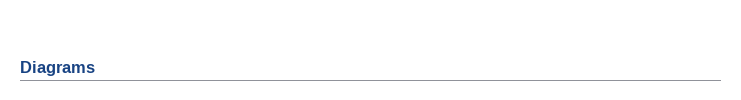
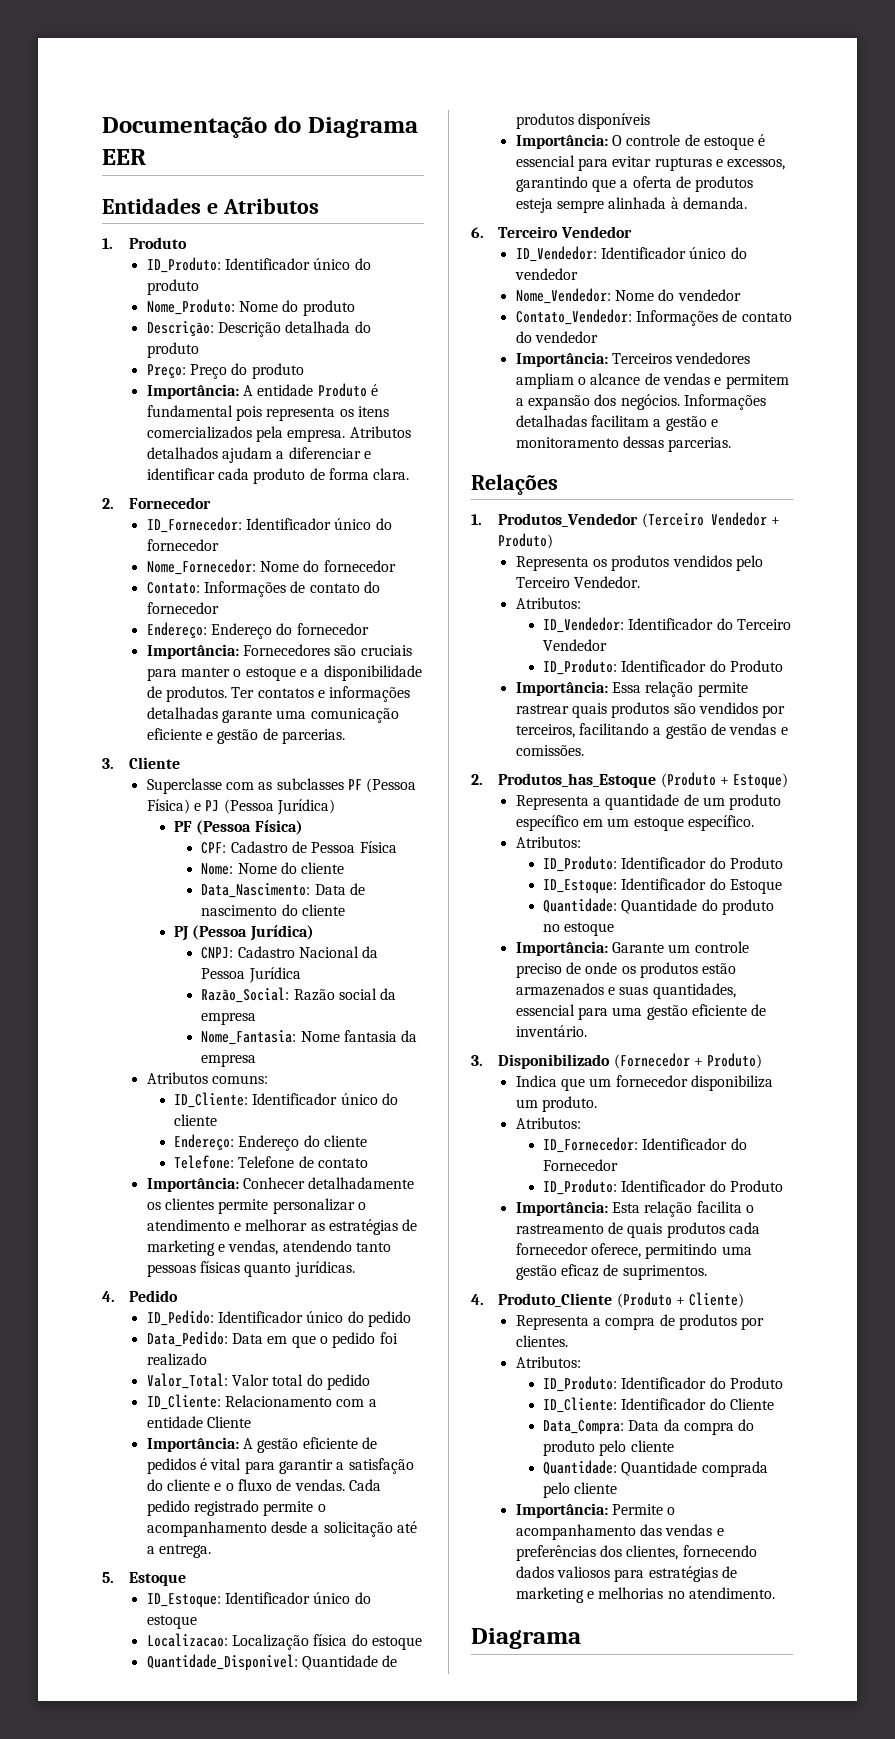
- Diagrams
+ Documentação do Diagrama EER
+ Entidades e Atributos
+ 1. Produto
+ ID_Produto: Identificador único do produto
+ Nome_Produto: Nome do produto
+ Descrição: Descrição detalhada do produto
+ Preço: Preço do produto
+ Importância: A entidade Produto é fundamental pois representa os itens comercializados pela empresa. Atributos detalhados ajudam a diferenciar e identificar cada produto de forma clara.
+ 2. Fornecedor
+ ID_Fornecedor: Identificador único do fornecedor
+ Nome_Fornecedor: Nome do fornecedor
+ Contato: Informações de contato do fornecedor
+ Endereço: Endereço do fornecedor
+ Importância: Fornecedores são cruciais para manter o estoque e a disponibilidade de produtos. Ter contatos e informações detalhadas garante uma comunicação eficiente e gestão de parcerias.
+ 3. Cliente
+ Superclasse com as subclasses PF (Pessoa Física) e PJ (Pessoa Jurídica)
+ PF (Pessoa Física)
+ CPF: Cadastro de Pessoa Física
+ Nome: Nome do cliente
+ Data_Nascimento: Data de nascimento do cliente
+ PJ (Pessoa Jurídica)
+ CNPJ: Cadastro Nacional da Pessoa Jurídica
+ Razão_Social: Razão social da empresa
+ Nome_Fantasia: Nome fantasia da empresa
+ Atributos comuns:
+ ID_Cliente: Identificador único do cliente
+ Endereço: Endereço do cliente
+ Telefone: Telefone de contato
+ Importância: Conhecer detalhadamente os clientes permite personalizar o atendimento e melhorar as estratégias de marketing e vendas, atendendo tanto pessoas físicas quanto jurídicas.
+ 4. Pedido
+ ID_Pedido: Identificador único do pedido
+ Data_Pedido: Data em que o pedido foi realizado
+ Valor_Total: Valor total do pedido
+ ID_Cliente: Relacionamento com a entidade Cliente
+ Importância: A gestão eficiente de pedidos é vital para garantir a satisfação do cliente e o fluxo de vendas. Cada pedido registrado permite o acompanhamento desde a solicitação até a entrega.
+ 5. Estoque
+ ID_Estoque: Identificador único do estoque
+ Localizacao: Localização física do estoque
+ Quantidade_Disponivel: Quantidade de produtos disponíveis
+ Importância: O controle de estoque é essencial para evitar rupturas e excessos, garantindo que a oferta de produtos esteja sempre alinhada à demanda.
+ 6. Terceiro Vendedor
+ ID_Vendedor: Identificador único do vendedor
+ Nome_Vendedor: Nome do vendedor
+ Contato_Vendedor: Informações de contato do vendedor
+ Importância: Terceiros vendedores ampliam o alcance de vendas e permitem a expansão dos negócios. Informações detalhadas facilitam a gestão e monitoramento dessas parcerias.
+ Relações
+ 1. Produtos_Vendedor (Terceiro Vendedor + Produto)
+ Representa os produtos vendidos pelo Terceiro Vendedor.
+ Atributos:
+ ID_Vendedor: Identificador do Terceiro Vendedor
+ ID_Produto: Identificador do Produto
+ Importância: Essa relação permite rastrear quais produtos são vendidos por terceiros, facilitando a gestão de vendas e comissões.
+ 2. Produtos_has_Estoque (Produto + Estoque)
+ Representa a quantidade de um produto específico em um estoque específico.
+ Atributos:
+ ID_Produto: Identificador do Produto
+ ID_Estoque: Identificador do Estoque
+ Quantidade: Quantidade do produto no estoque
+ Importância: Garante um controle preciso de onde os produtos estão armazenados e suas quantidades, essencial para uma gestão eficiente de inventário.
+ 3. Disponibilizado (Fornecedor + Produto)
+ Indica que um fornecedor disponibiliza um produto.
+ Atributos:
+ ID_Fornecedor: Identificador do Fornecedor
+ ID_Produto: Identificador do Produto
+ Importância: Esta relação facilita o rastreamento de quais produtos cada fornecedor oferece, permitindo uma gestão eficaz de suprimentos.
+ 4. Produto_Cliente (Produto + Cliente)
+ Representa a compra de produtos por clientes.
+ Atributos:
+ ID_Produto: Identificador do Produto
+ ID_Cliente: Identificador do Cliente
+ Data_Compra: Data da compra do produto pelo cliente
+ Quantidade: Quantidade comprada pelo cliente
+ Importância: Permite o acompanhamento das vendas e preferências dos clientes, fornecendo dados valiosos para estratégias de marketing e melhorias no atendimento.
+ Diagrama

